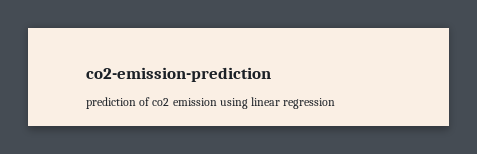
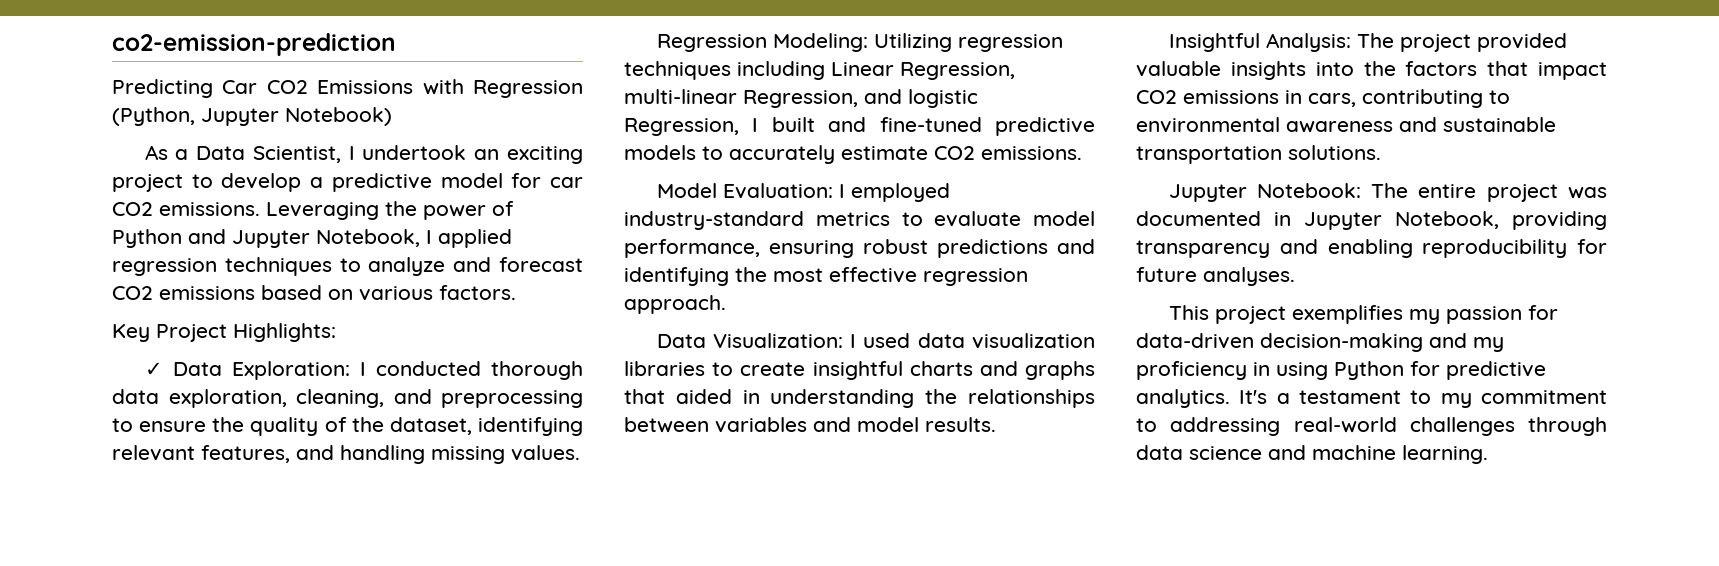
- prediction of co2 emission using linear regression
+ Predicting Car CO2 Emissions with Regression (Python, Jupyter Notebook)
+ As a Data Scientist, I undertook an exciting project to develop a predictive model for car CO2 emissions. Leveraging the power of Python and Jupyter Notebook, I applied regression techniques to analyze and forecast CO2 emissions based on various factors.
+ Key Project Highlights:
+ ✓ Data Exploration: I conducted thorough data exploration, cleaning, and preprocessing to ensure the quality of the dataset, identifying relevant features, and handling missing values.
+ Regression Modeling: Utilizing regression techniques including Linear Regression, multi-linear Regression, and logistic Regression, I built and fine-tuned predictive models to accurately estimate CO2 emissions.
+ Model Evaluation: I employed industry-standard metrics to evaluate model performance, ensuring robust predictions and identifying the most effective regression approach.
+ Data Visualization: I used data visualization libraries to create insightful charts and graphs that aided in understanding the relationships between variables and model results.
+ Insightful Analysis: The project provided valuable insights into the factors that impact CO2 emissions in cars, contributing to environmental awareness and sustainable transportation solutions.
+ Jupyter Notebook: The entire project was documented in Jupyter Notebook, providing transparency and enabling reproducibility for future analyses.
+ This project exemplifies my passion for data-driven decision-making and my proficiency in using Python for predictive analytics. It's a testament to my commitment to addressing real-world challenges through data science and machine learning.

